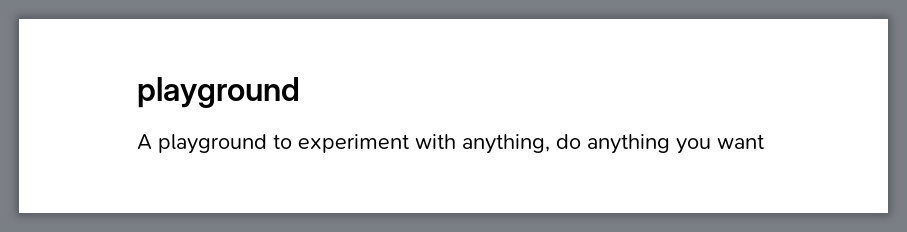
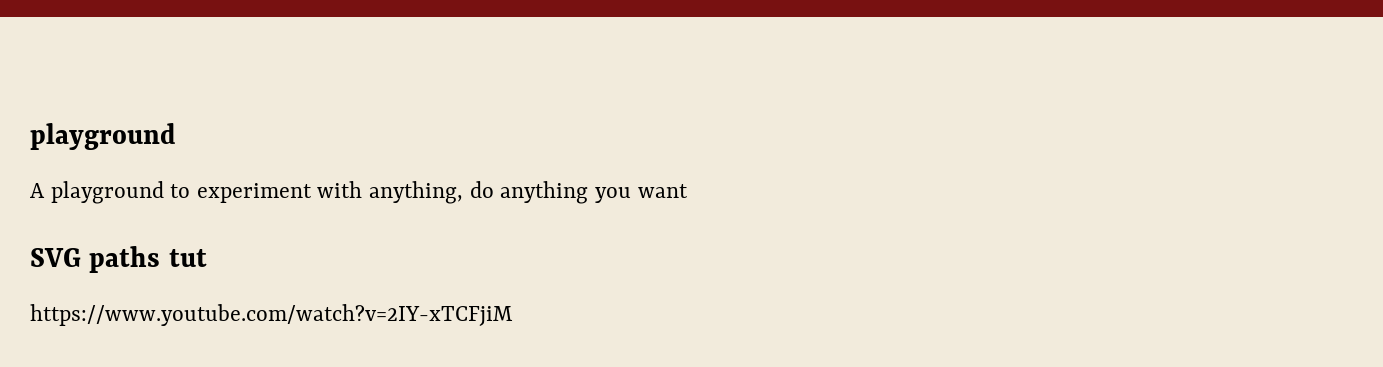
+ SVG paths tut
+ https://www.youtube.com/watch?v=2IY-xTCFjiM

